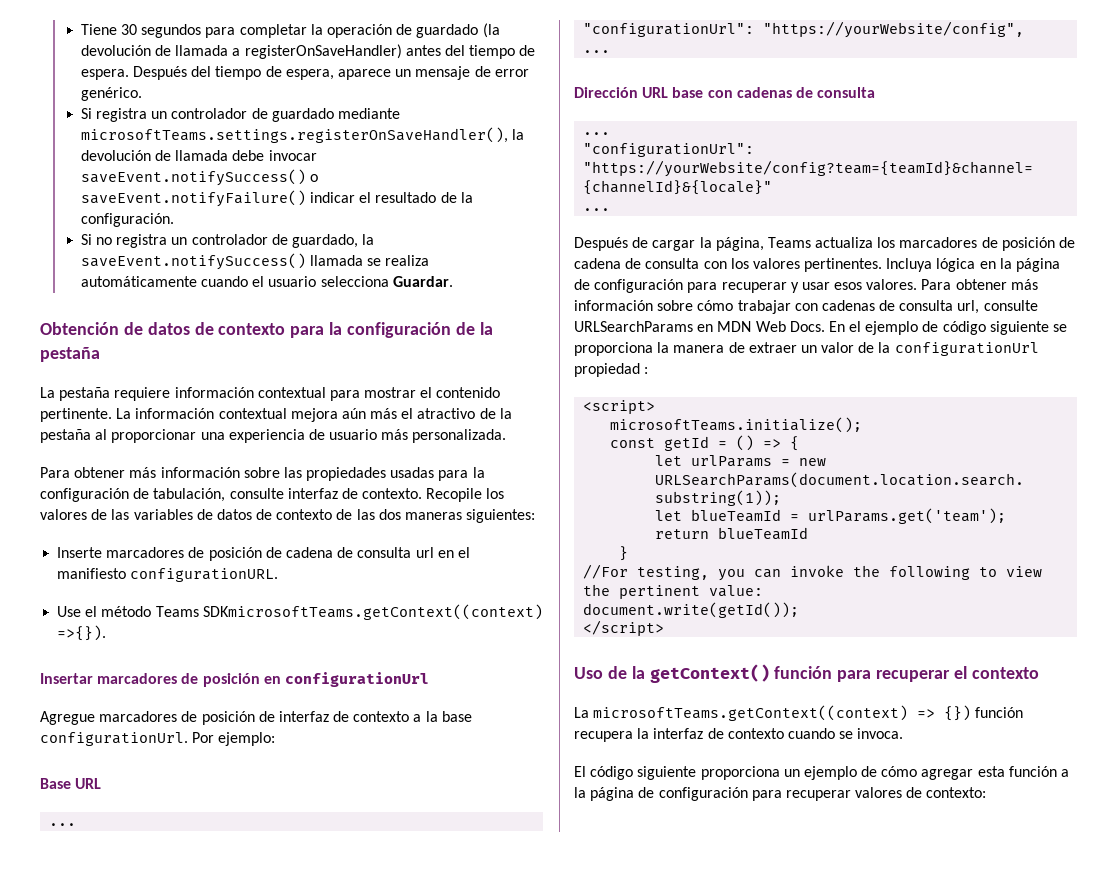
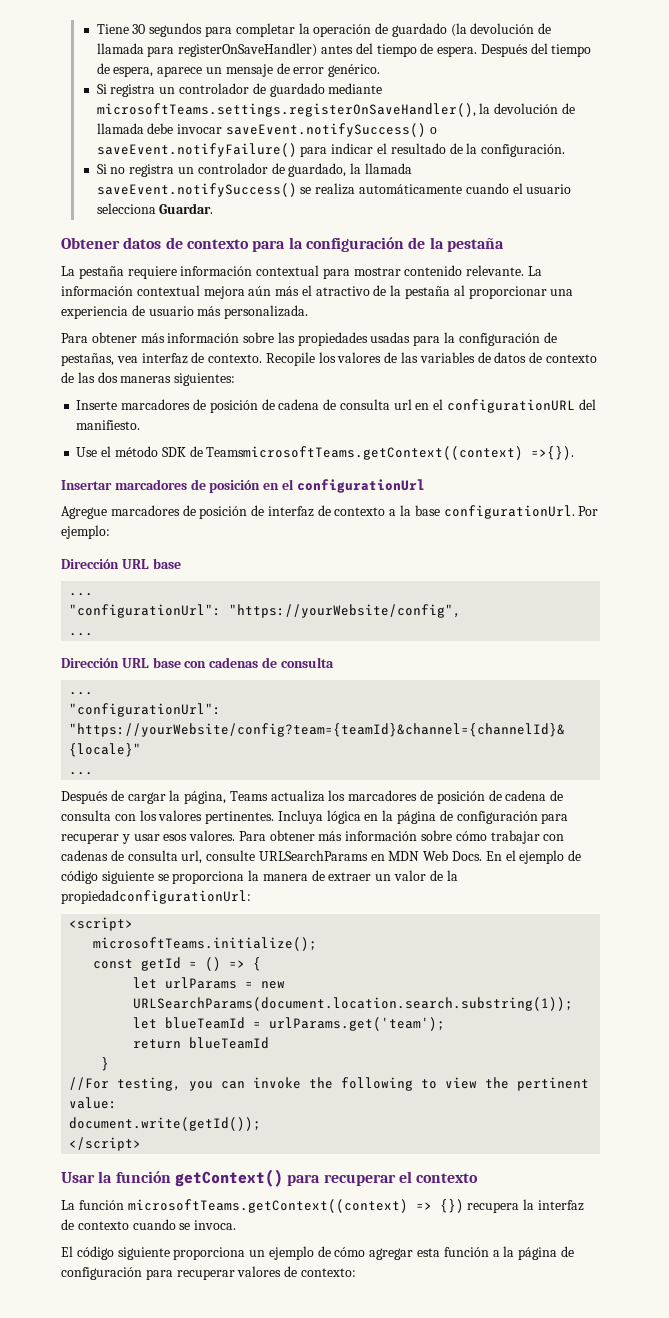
- Tiene 30 segundos para completar la operación de guardado (la devolución de llamada a registerOnSaveHandler) antes del tiempo de espera.
+ Tiene 30 segundos para completar la operación de guardado (la devolución de llamada para registerOnSaveHandler) antes del tiempo de espera.
- Si registra un controlador de guardado mediante microsoftTeams.settings.registerOnSaveHandler(), la devolución de llamada debe invocar saveEvent.notifySuccess() o saveEvent.notifyFailure() indicar el resultado de la configuración.
+ Si registra un controlador de guardado mediante microsoftTeams.settings.registerOnSaveHandler(), la devolución de llamada debe invocar saveEvent.notifySuccess() o saveEvent.notifyFailure() para indicar el resultado de la configuración.
- Si no registra un controlador de guardado, la saveEvent.notifySuccess() llamada se realiza automáticamente cuando el usuario selecciona Guardar.
+ Si no registra un controlador de guardado, la llamada saveEvent.notifySuccess() se realiza automáticamente cuando el usuario selecciona Guardar.
- Obtención de datos de contexto para la configuración de la pestaña
+ Obtener datos de contexto para la configuración de la pestaña
- La pestaña requiere información contextual para mostrar el contenido pertinente.
+ La pestaña requiere información contextual para mostrar contenido relevante.
- Para obtener más información sobre las propiedades usadas para la configuración de tabulación, consulte interfaz de contexto.
+ Para obtener más información sobre las propiedades usadas para la configuración de pestañas, vea interfaz de contexto.
- Inserte marcadores de posición de cadena de consulta url en el manifiesto configurationURL.
+ Inserte marcadores de posición de cadena de consulta url en el configurationURL del manifiesto.
- Use el método Teams SDKmicrosoftTeams.getContext((context) =>{}).
+ Use el método SDK de TeamsmicrosoftTeams.getContext((context) =>{}).
- Insertar marcadores de posición en configurationUrl
+ Insertar marcadores de posición en el configurationUrl
  Por ejemplo:
- Base URL
+ Dirección URL base
- En el ejemplo de código siguiente se proporciona la manera de extraer un valor de la configurationUrl propiedad :
+ En el ejemplo de código siguiente se proporciona la manera de extraer un valor de la propiedadconfigurationUrl:
- Uso de la getContext() función para recuperar el contexto
+ Usar la función getContext() para recuperar el contexto
- La microsoftTeams.getContext((context) => {}) función recupera la interfaz de contexto cuando se invoca.
+ La función microsoftTeams.getContext((context) => {}) recupera la interfaz de contexto cuando se invoca.

